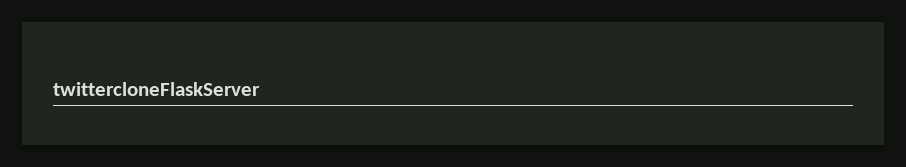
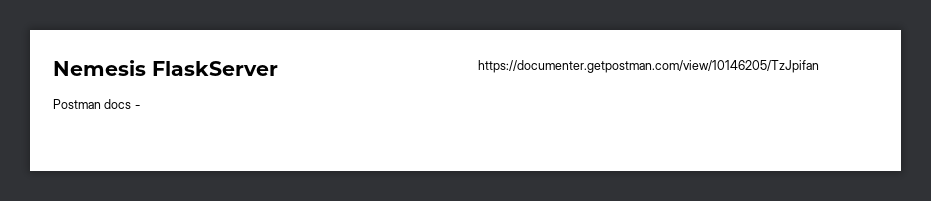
- twittercloneFlaskServer
+ Nemesis FlaskServer
+ Postman docs - https://documenter.getpostman.com/view/10146205/TzJpifan

